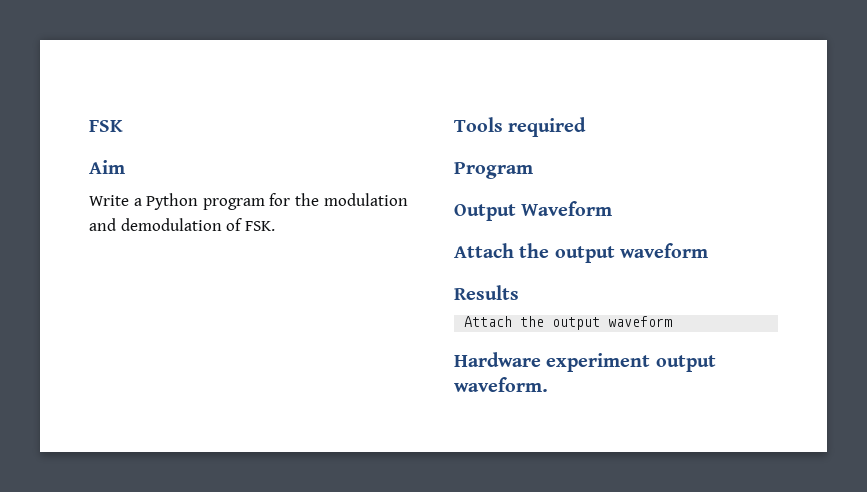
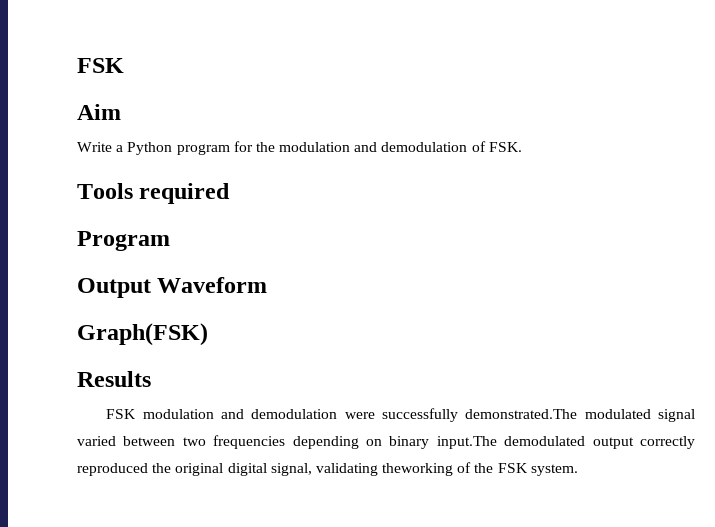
  Output Waveform
- Attach the output waveform
+ Graph(FSK)
  Results
- Attach the output waveform
- Hardware experiment output waveform.
+ FSK modulation and demodulation were successfully demonstrated.The modulated signal varied between two frequencies depending on binary input.The demodulated output correctly reproduced the original digital signal, validating theworking of the FSK system.

